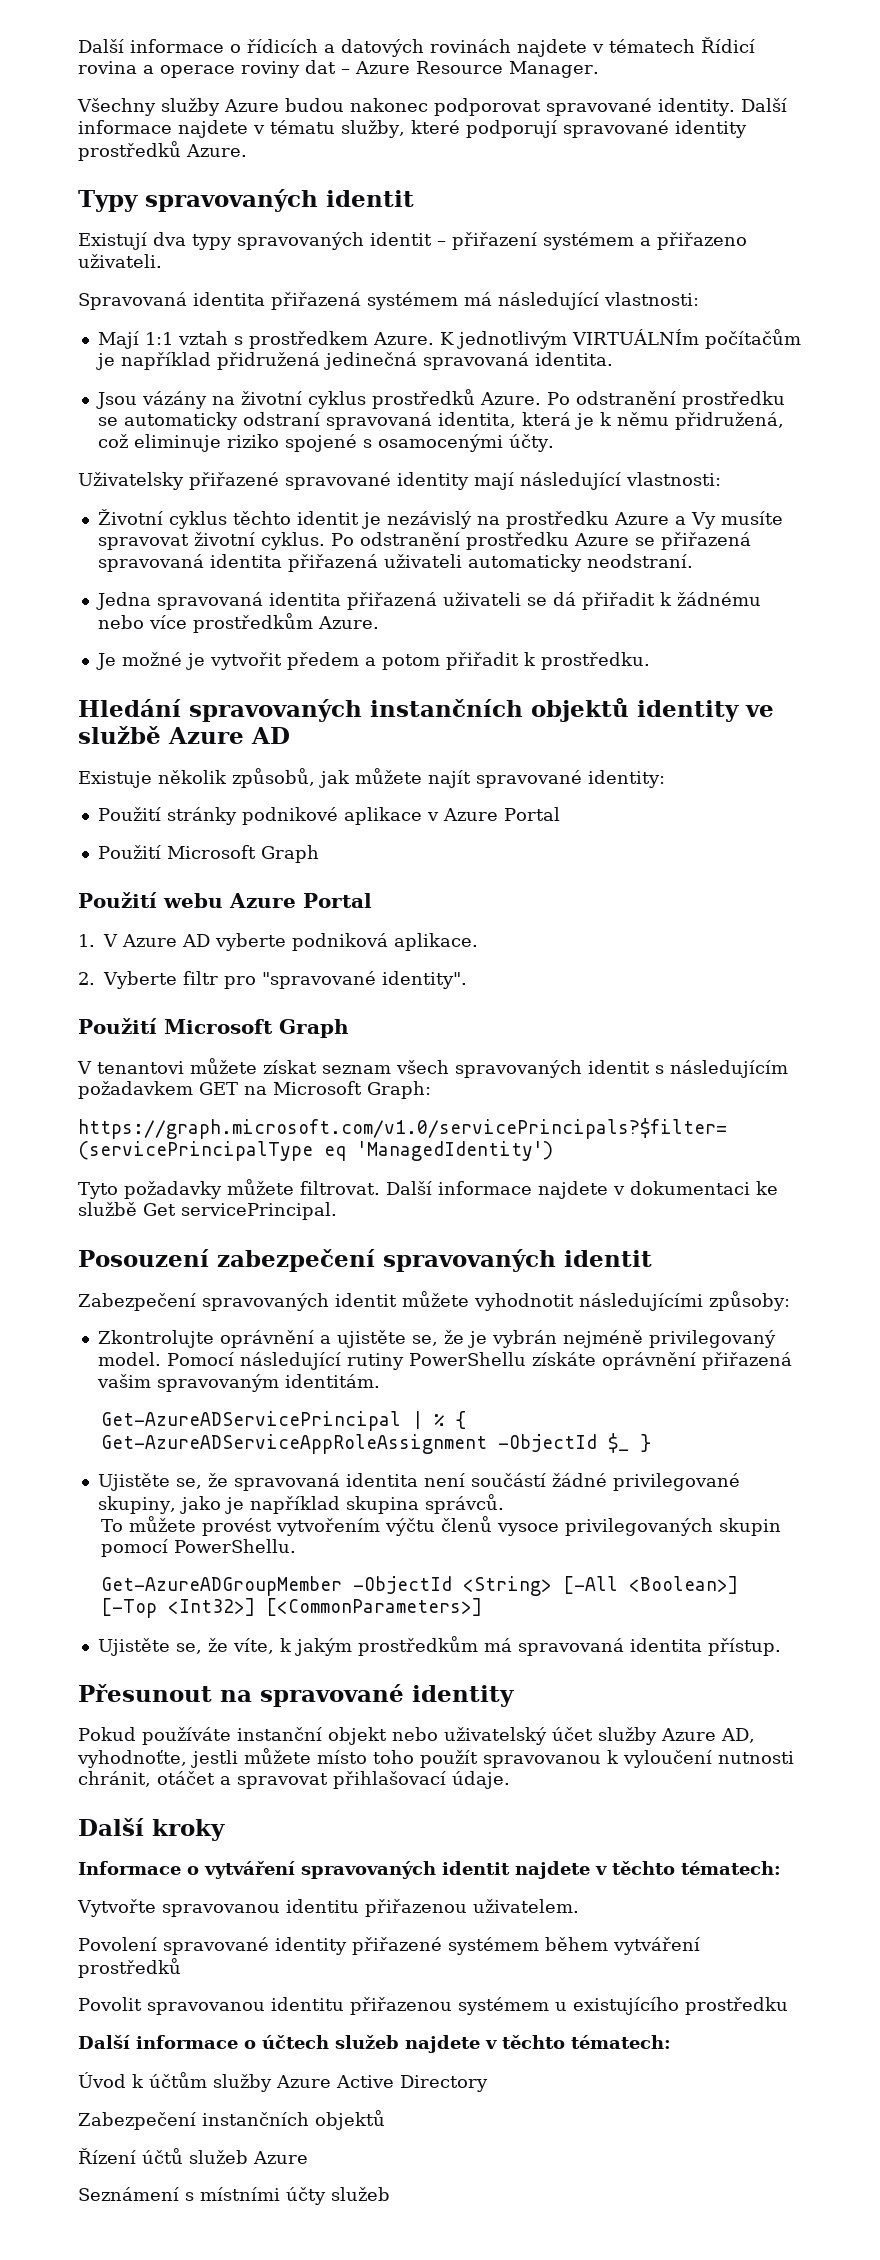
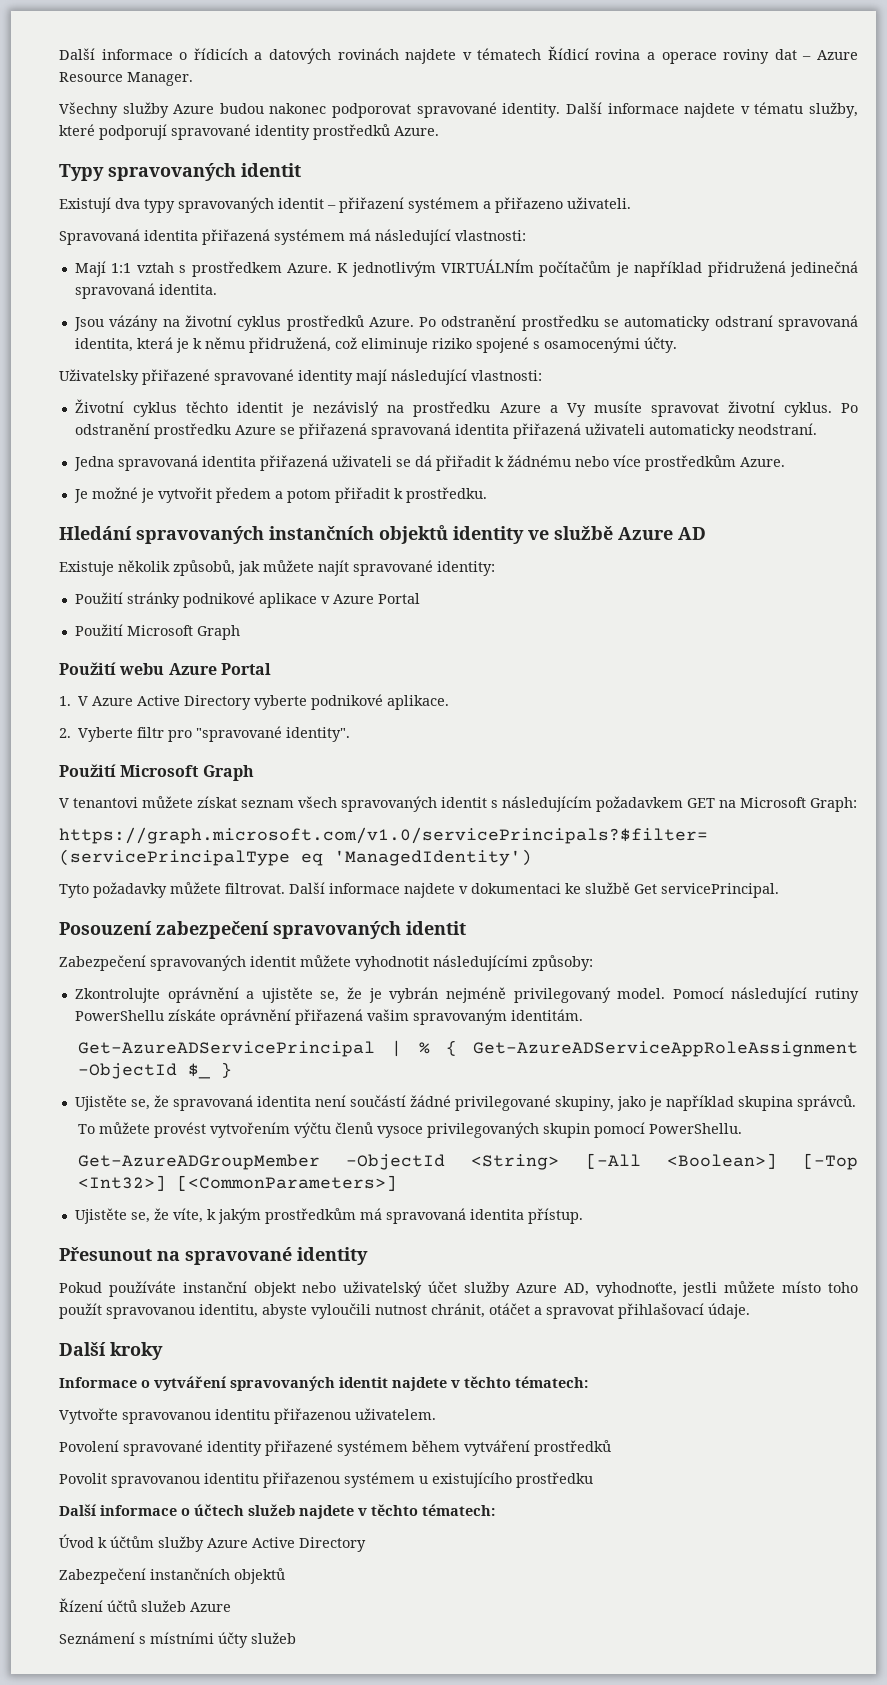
- 1. V Azure AD vyberte podniková aplikace.
+ 1. V Azure Active Directory vyberte podnikové aplikace.
- Pokud používáte instanční objekt nebo uživatelský účet služby Azure AD, vyhodnoťte, jestli můžete místo toho použít spravovanou k vyloučení nutnosti chránit, otáčet a spravovat přihlašovací údaje.
+ Pokud používáte instanční objekt nebo uživatelský účet služby Azure AD, vyhodnoťte, jestli můžete místo toho použít spravovanou identitu, abyste vyloučili nutnost chránit, otáčet a spravovat přihlašovací údaje.

